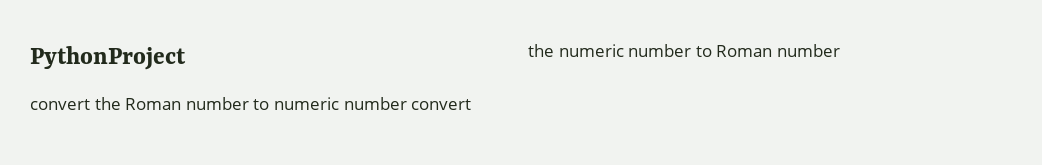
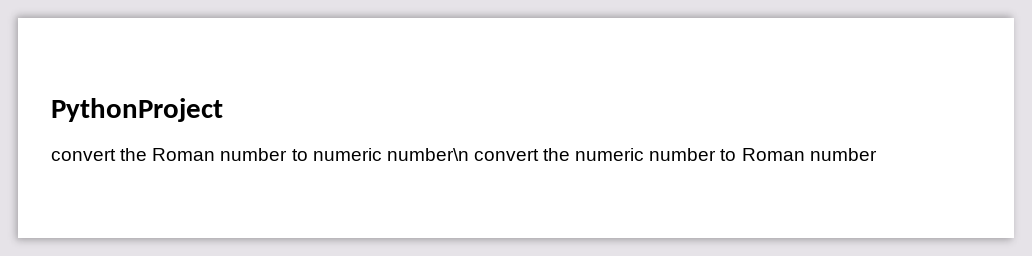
- convert the Roman number to numeric number convert the numeric number to Roman number
+ convert the Roman number to numeric number\n convert the numeric number to Roman number

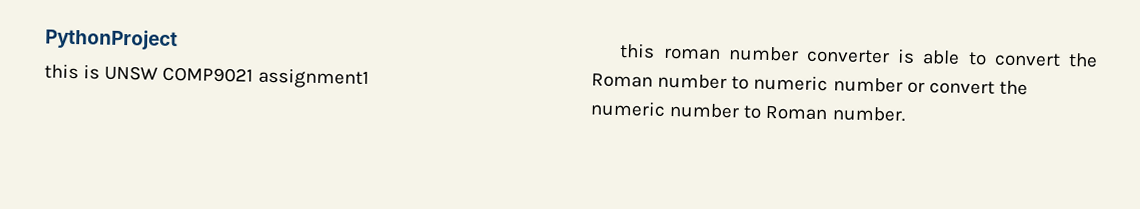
- convert the Roman number to numeric number\n convert the numeric number to Roman number
+ this is UNSW COMP9021 assignment1
+ this roman number converter is able to convert the Roman number to numeric number or convert the numeric number to Roman number.

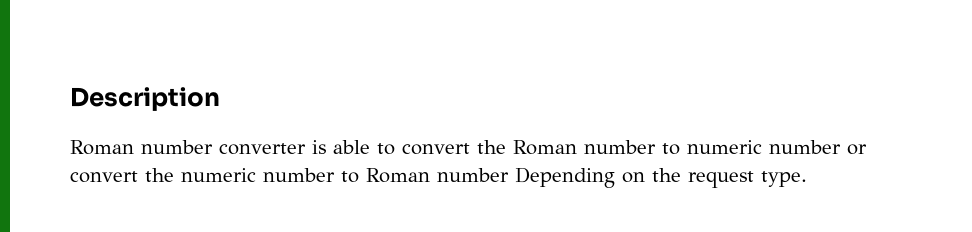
- PythonProject
- this is UNSW COMP9021 assignment1
- this roman number converter is able to convert the Roman number to numeric number or convert the numeric number to Roman number.
+ Description
+ Roman number converter is able to convert the Roman number to numeric number or convert the numeric number to Roman number Depending on the request type.

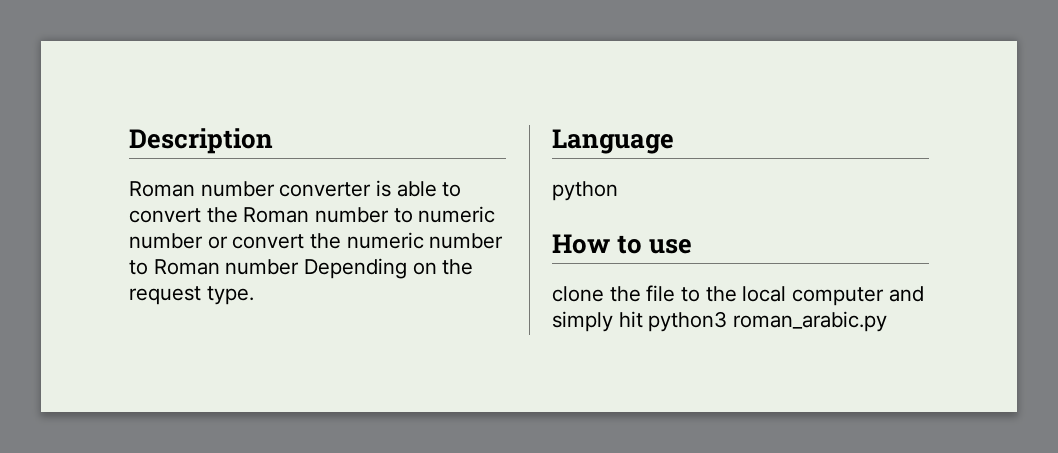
+ Language
+ python
+ How to use
+ clone the file to the local computer and simply hit python3 roman_arabic.py

